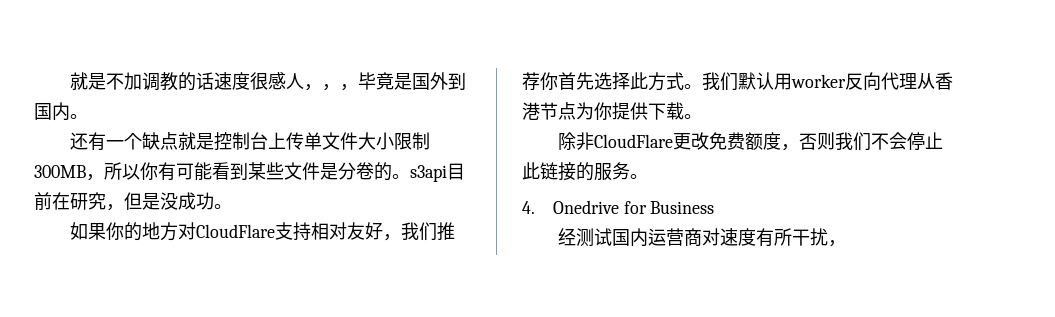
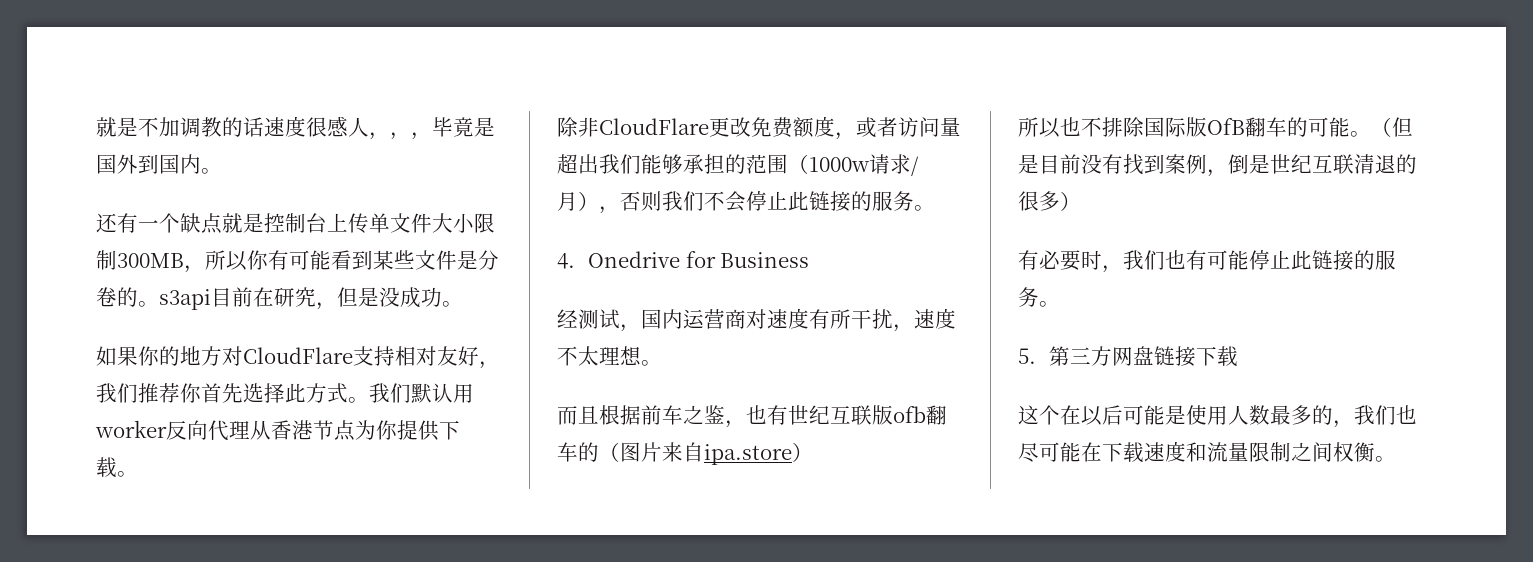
- 除非CloudFlare更改免费额度，否则我们不会停止此链接的服务。
+ 除非CloudFlare更改免费额度，或者访问量超出我们能够承担的范围（1000w请求/月），否则我们不会停止此链接的服务。
- 经测试国内运营商对速度有所干扰，
+ 经测试，国内运营商对速度有所干扰，速度不太理想。
+ 而且根据前车之鉴，也有世纪互联版ofb翻车的（图片来自ipa.store）
+ 所以也不排除国际版OfB翻车的可能。（但是目前没有找到案例，倒是世纪互联清退的很多）
+ 有必要时，我们也有可能停止此链接的服务。
+ 5.第三方网盘链接下载
+ 这个在以后可能是使用人数最多的，我们也尽可能在下载速度和流量限制之间权衡。

